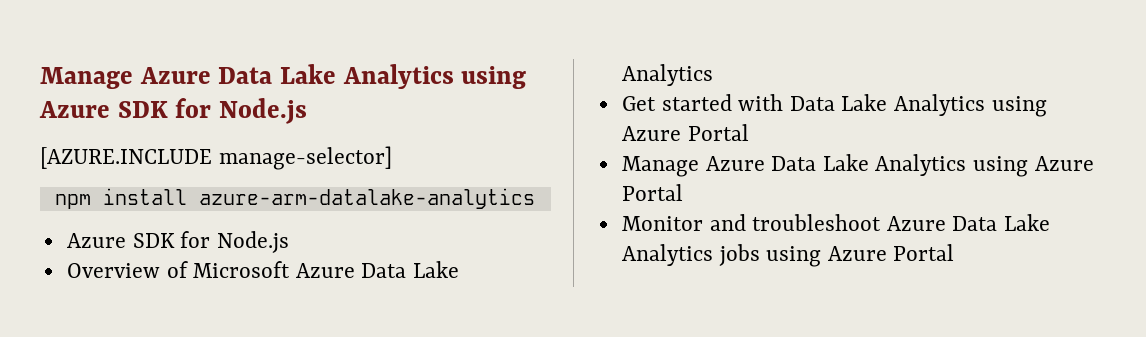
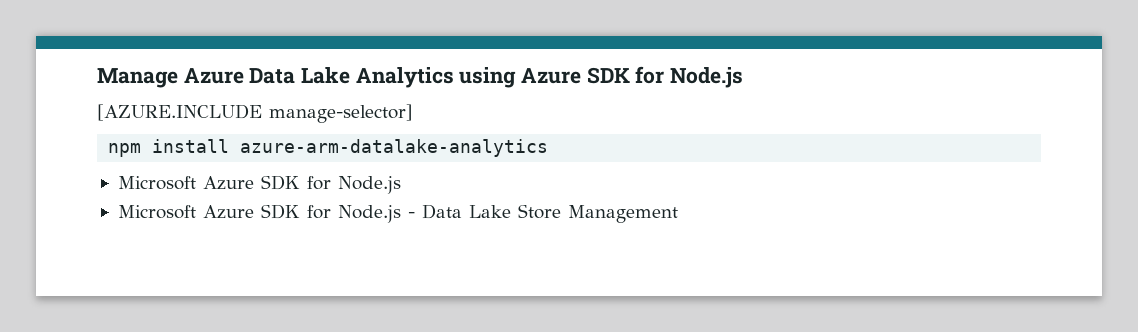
  npm install azure-arm-datalake-analytics
- Azure SDK for Node.js
- Overview of Microsoft Azure Data Lake Analytics
- Get started with Data Lake Analytics using Azure Portal
- Manage Azure Data Lake Analytics using Azure Portal
- Monitor and troubleshoot Azure Data Lake Analytics jobs using Azure Portal
+ Microsoft Azure SDK for Node.js
+ Microsoft Azure SDK for Node.js - Data Lake Store Management

